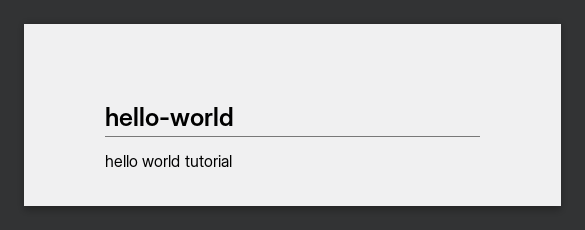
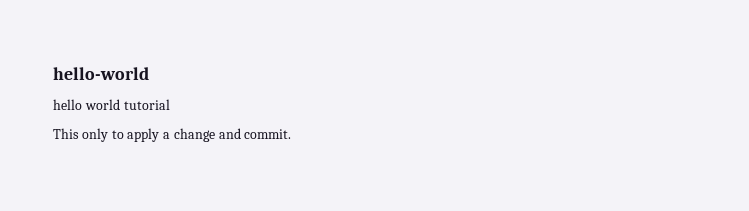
+ This only to apply a change and commit.

